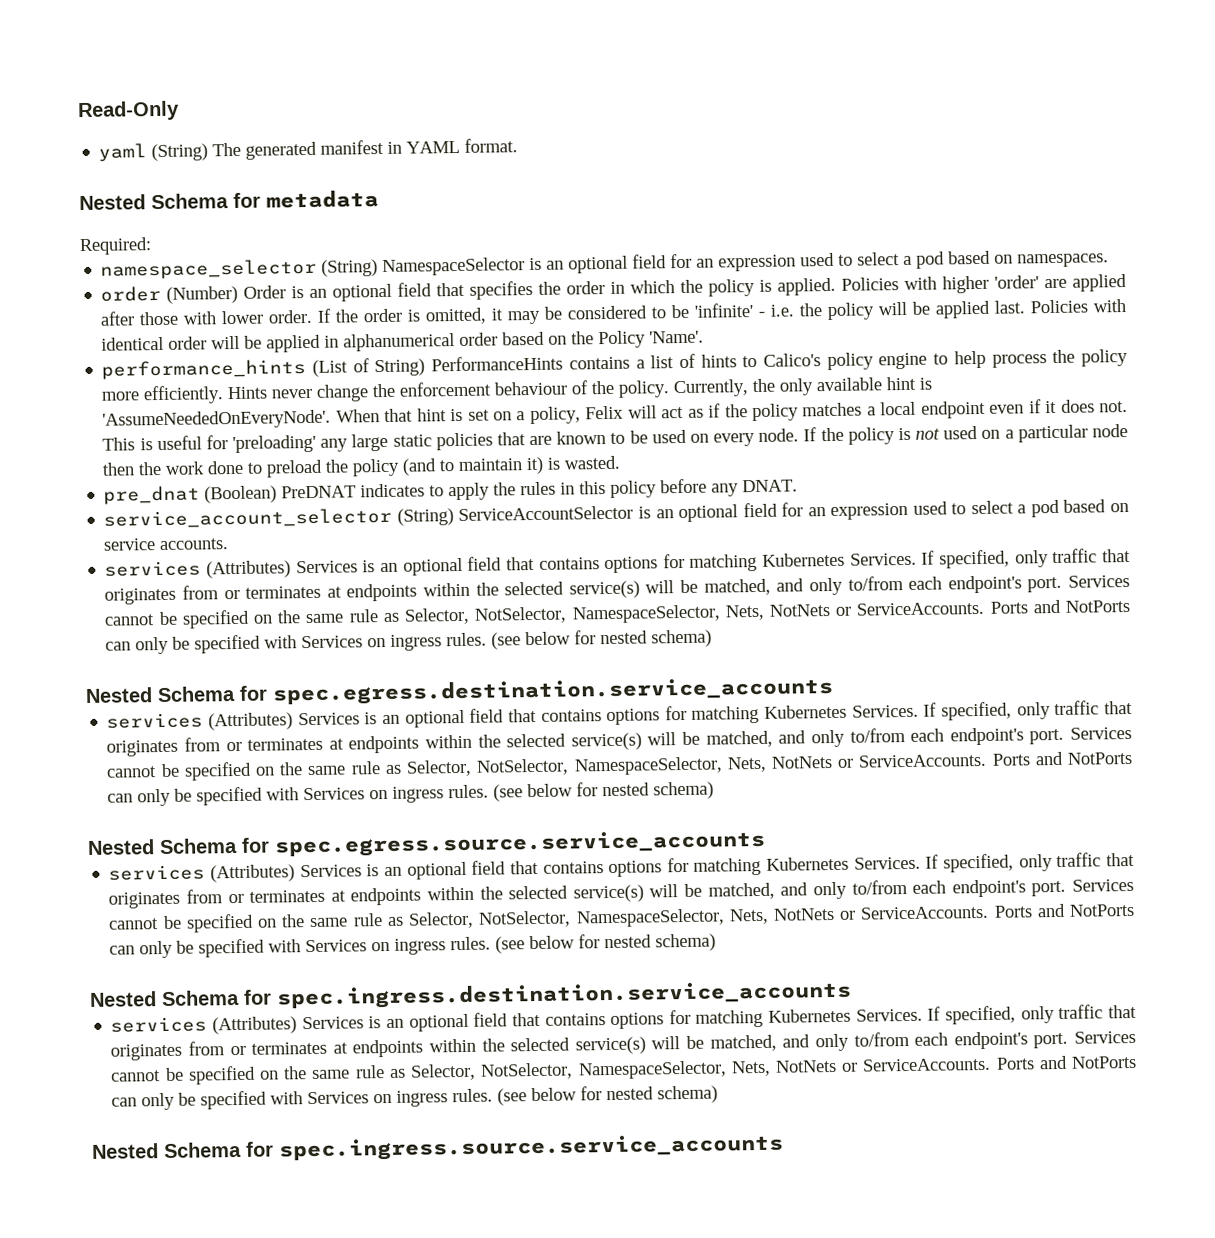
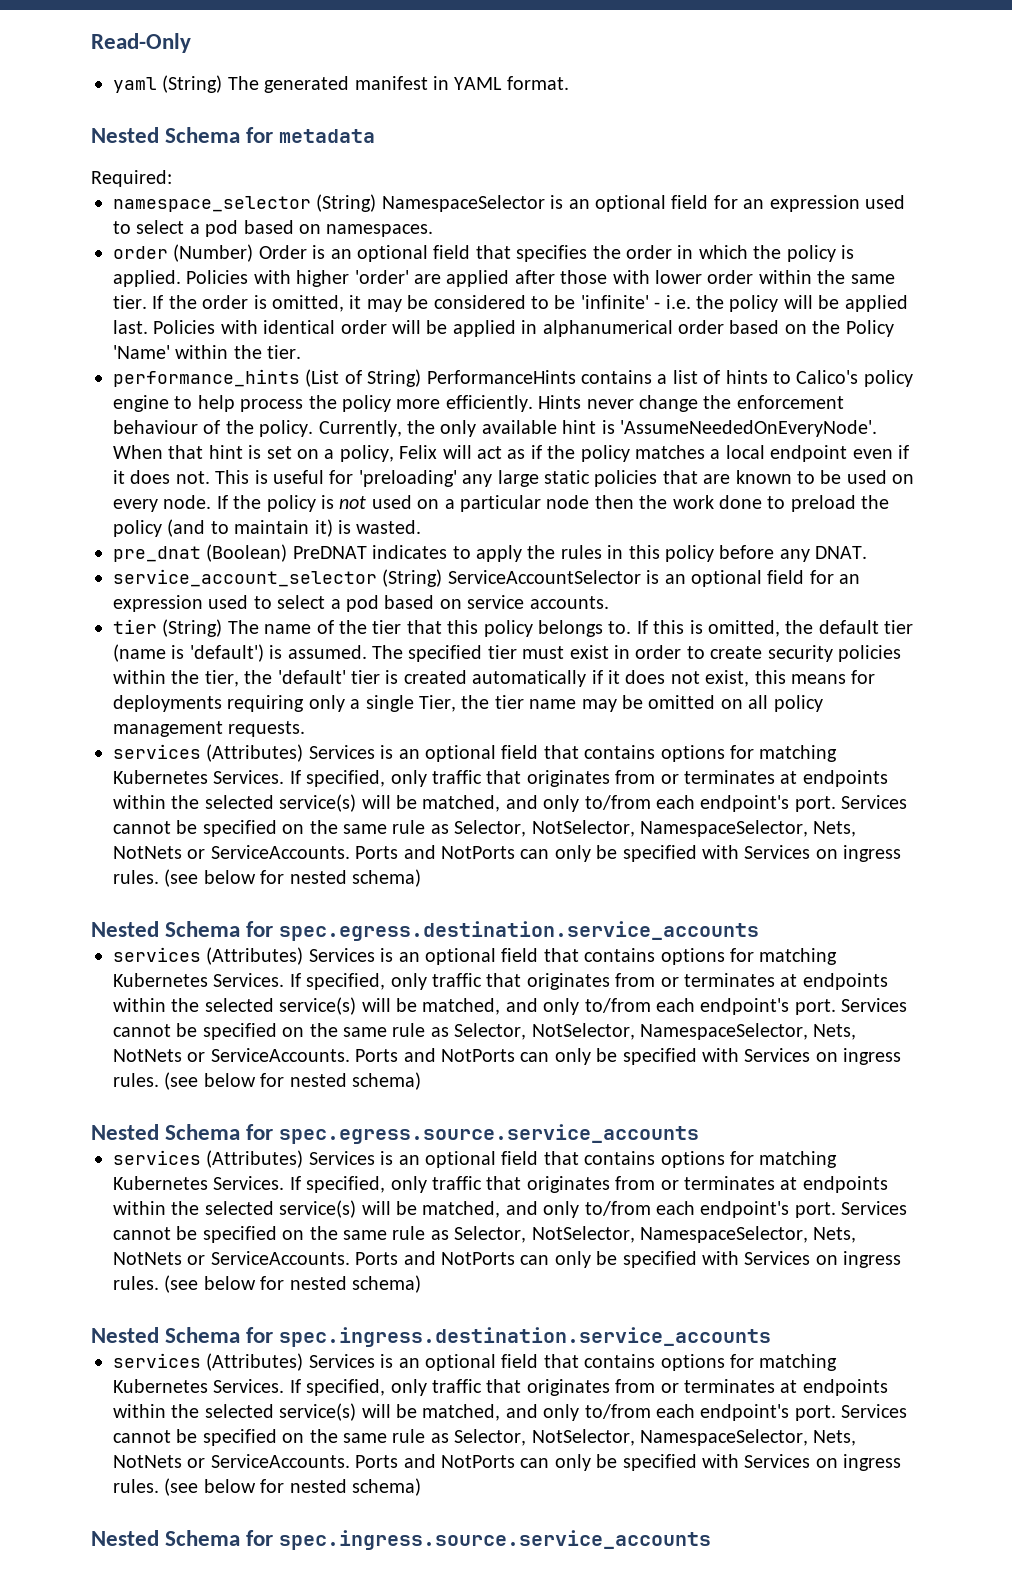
- Policies with higher 'order' are applied after those with lower order.
+ Policies with higher 'order' are applied after those with lower order within the same tier.
- Policies with identical order will be applied in alphanumerical order based on the Policy 'Name'.
+ Policies with identical order will be applied in alphanumerical order based on the Policy 'Name' within the tier.
+ tier (String) The name of the tier that this policy belongs to. If this is omitted, the default tier (name is 'default') is assumed. The specified tier must exist in order to create security policies within the tier, the 'default' tier is created automatically if it does not exist, this means for deployments requiring only a single Tier, the tier name may be omitted on all policy management requests.

